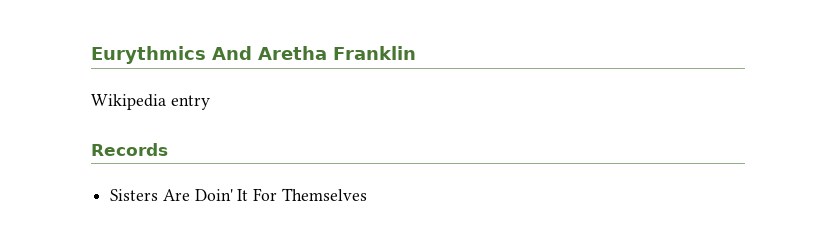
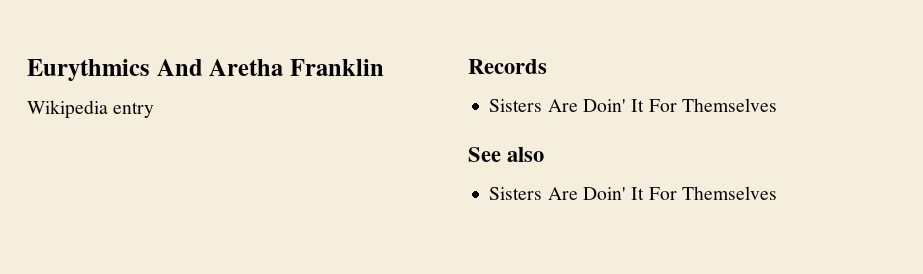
+ See also
+ Sisters Are Doin' It For Themselves

